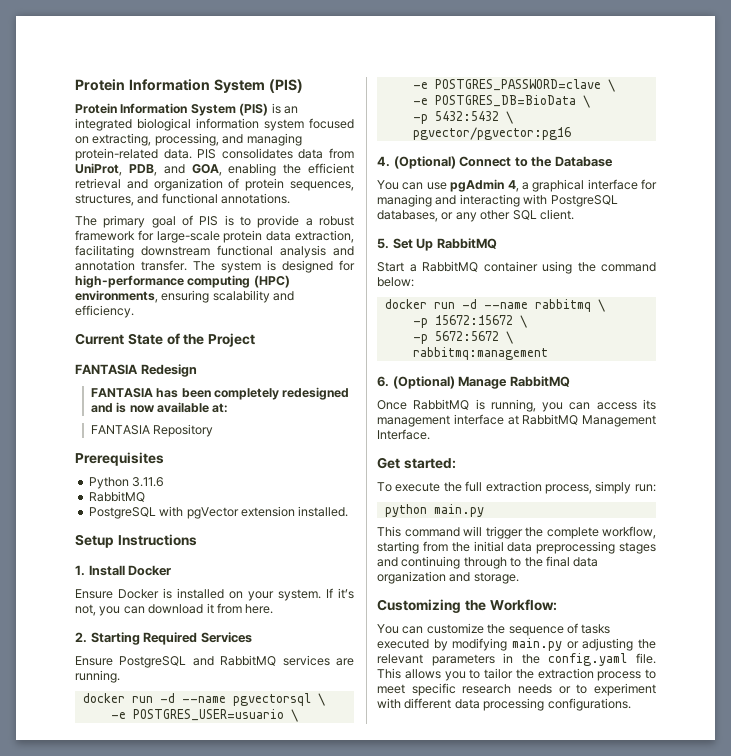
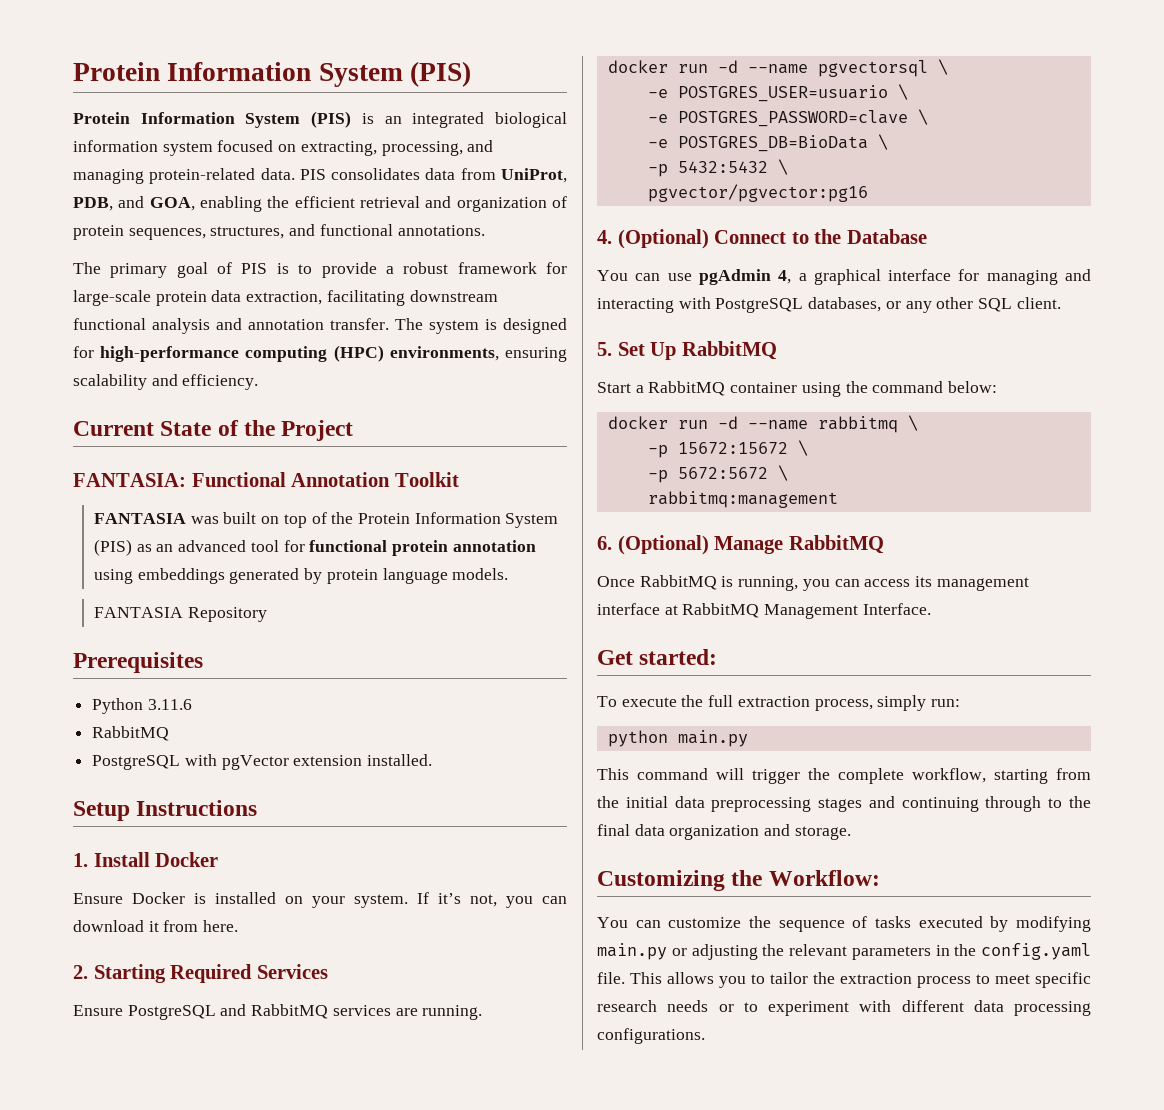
- FANTASIA Redesign
- FANTASIA has been completely redesigned and is now available at:
+ FANTASIA: Functional Annotation Toolkit
+ FANTASIA was built on top of the Protein Information System (PIS) as an advanced tool for functional protein annotation using embeddings generated by protein language models.

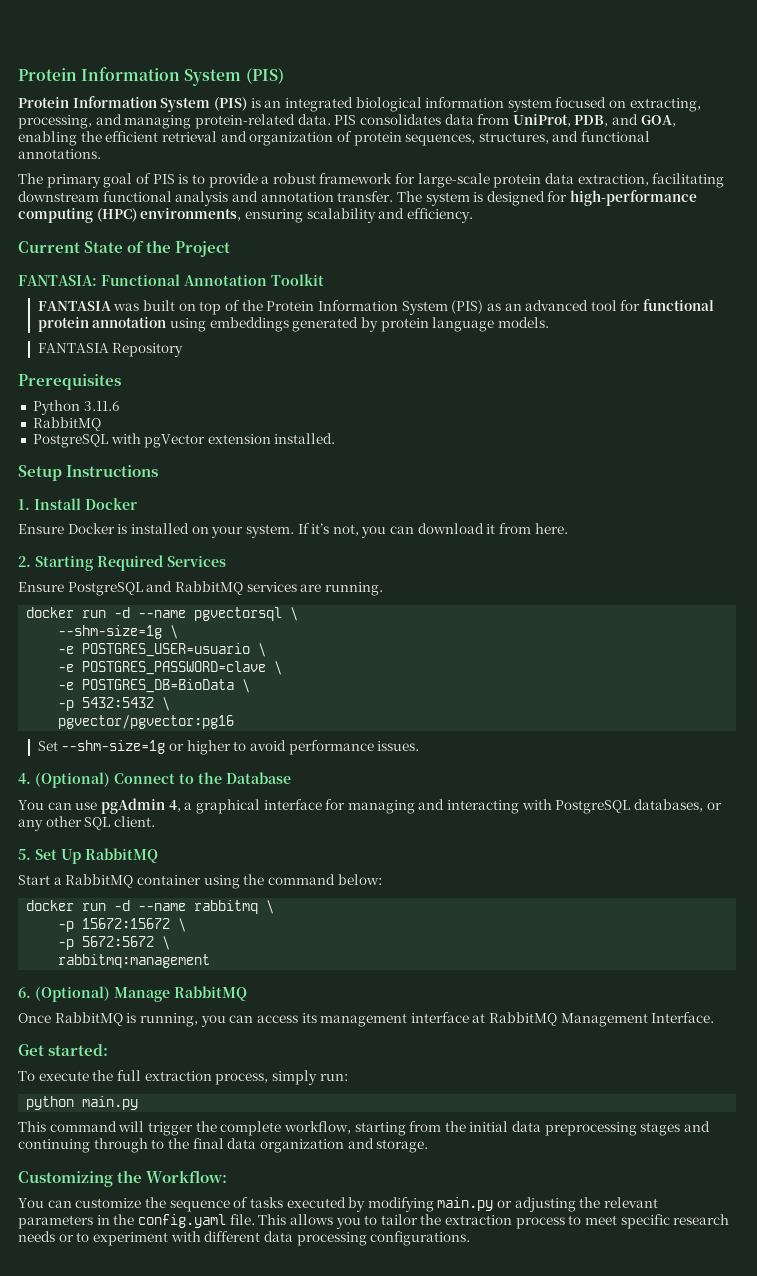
+ --shm-size=1g \
+ Set --shm-size=1g or higher to avoid performance issues.

